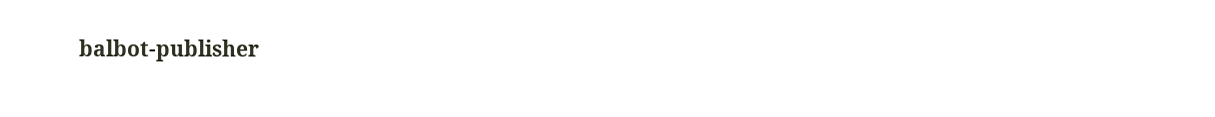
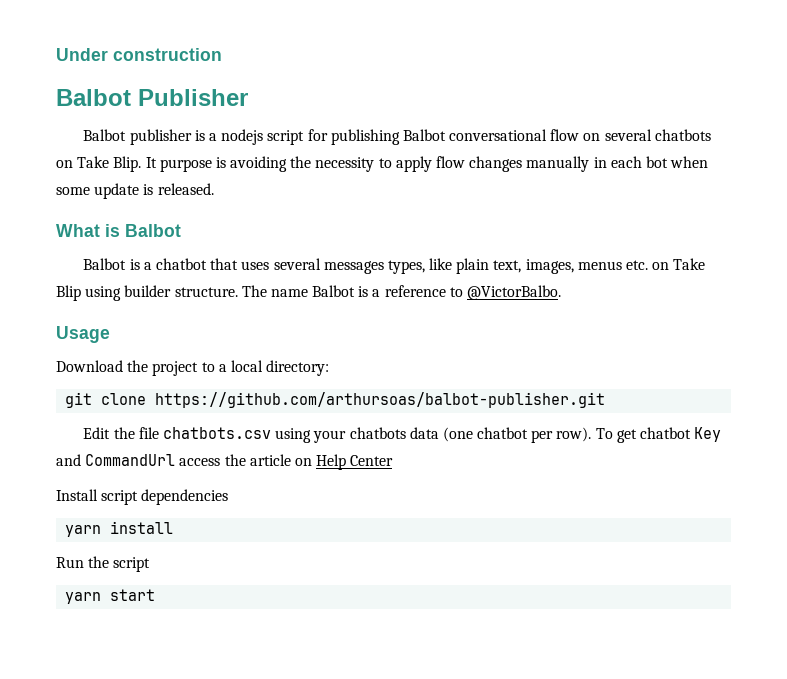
- balbot-publisher
+ Under construction
+ Balbot Publisher
+ Balbot publisher is a nodejs script for publishing Balbot conversational flow on several chatbots on Take Blip. It purpose is avoiding the necessity to apply flow changes manually in each bot when some update is released.
+ What is Balbot
+ Balbot is a chatbot that uses several messages types, like plain text, images, menus etc. on Take Blip using builder structure. The name Balbot is a reference to @VictorBalbo.
+ Usage
+ Download the project to a local directory:
+ git clone https://github.com/arthursoas/balbot-publisher.git
+ Edit the file chatbots.csv using your chatbots data (one chatbot per row). To get chatbot Key and CommandUrl access the article on Help Center
+ Install script dependencies
+ yarn install
+ Run the script
+ yarn start

